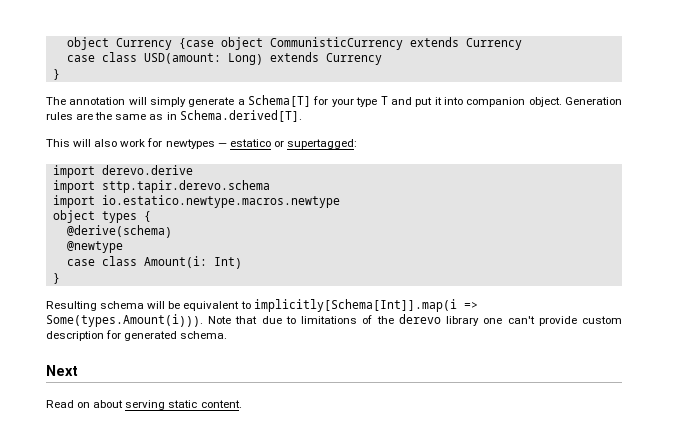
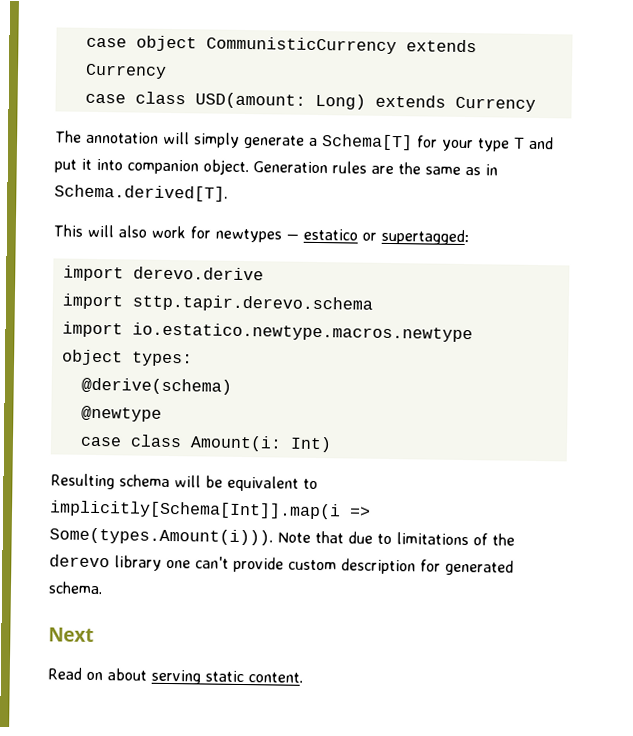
- object Currency {case object CommunisticCurrency extends Currency
+ case object CommunisticCurrency extends Currency
  case class USD(amount: Long) extends Currency
- }
- object types {
+ object types:
  case class Amount(i: Int)
- }

